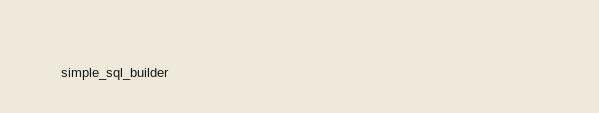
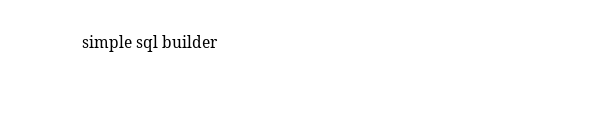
- simple_sql_builder
+ simple sql builder

